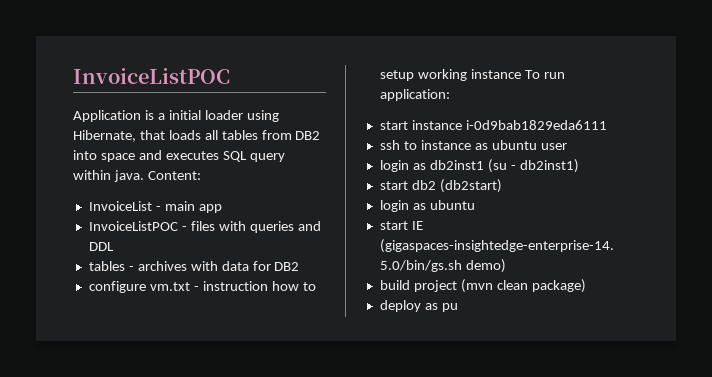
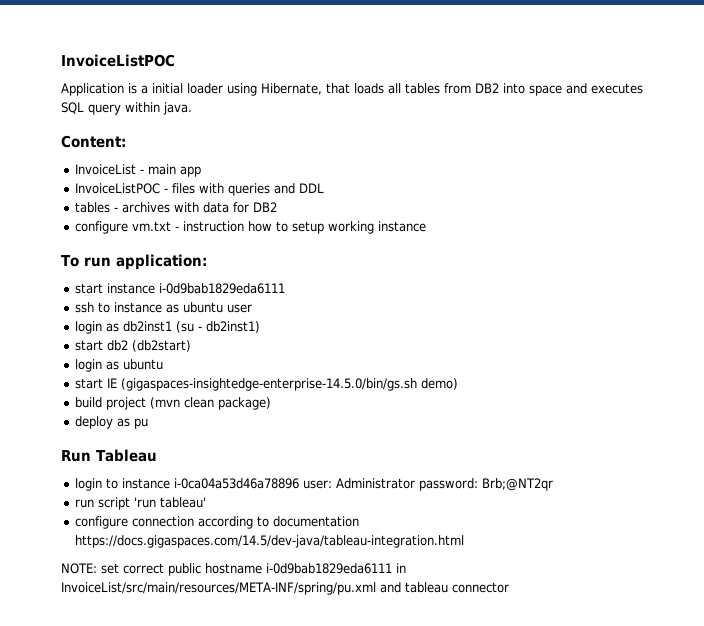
- Application is a initial loader using Hibernate, that loads all tables from DB2 into space and executes SQL query within java. Content:
+ Application is a initial loader using Hibernate, that loads all tables from DB2 into space and executes SQL query within java.
+ Content:
- configure vm.txt - instruction how to setup working instance To run application:
+ configure vm.txt - instruction how to setup working instance
+ To run application:
+ Run Tableau
+ login to instance i-0ca04a53d46a78896 user: Administrator password: Brb;@NT2qr
+ run script 'run tableau'
+ configure connection according to documentation https://docs.gigaspaces.com/14.5/dev-java/tableau-integration.html
+ NOTE: set correct public hostname i-0d9bab1829eda6111 in InvoiceList/src/main/resources/META-INF/spring/pu.xml and tableau connector

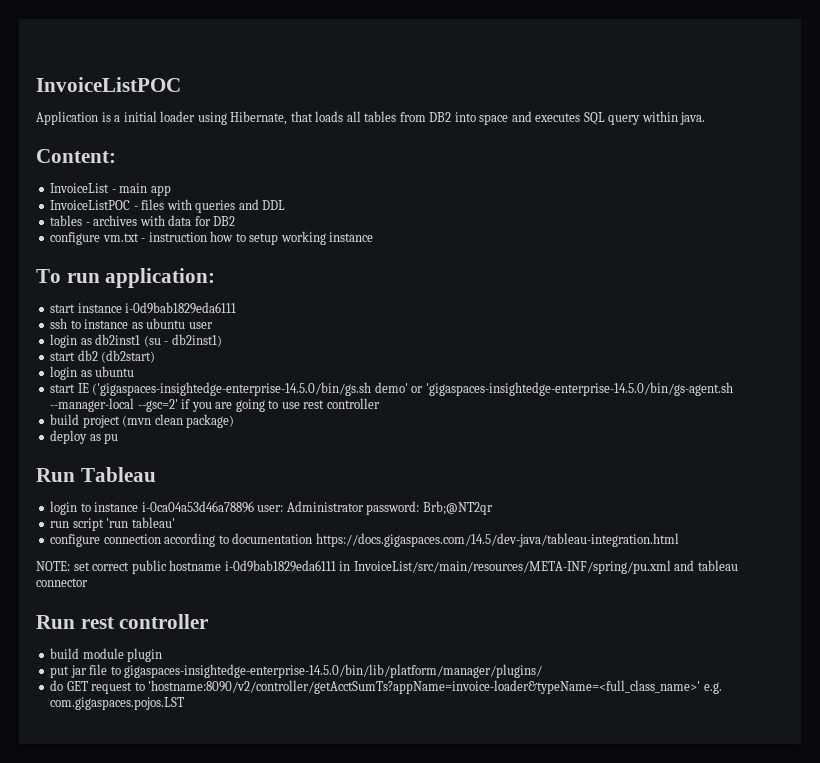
- start IE (gigaspaces-insightedge-enterprise-14.5.0/bin/gs.sh demo)
+ start IE ('gigaspaces-insightedge-enterprise-14.5.0/bin/gs.sh demo' or 'gigaspaces-insightedge-enterprise-14.5.0/bin/gs-agent.sh --manager-local --gsc=2' if you are going to use rest controller
+ Run rest controller
+ build module plugin
+ put jar file to gigaspaces-insightedge-enterprise-14.5.0/bin/lib/platform/manager/plugins/
+ do GET request to 'hostname:8090/v2/controller/getAcctSumTs?appName=invoice-loader&typeName=<full_class_name>' e.g. com.gigaspaces.pojos.LST

